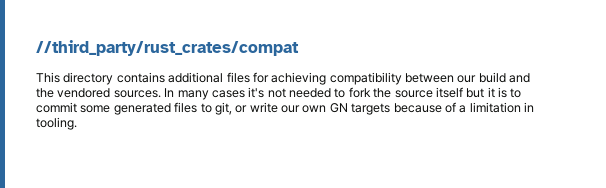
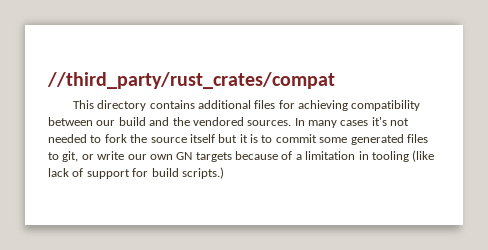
- In many cases it's not needed to fork the source itself but it is to commit some generated files to git, or write our own GN targets because of a limitation in tooling.
+ In many cases it's not needed to fork the source itself but it is to commit some generated files to git, or write our own GN targets because of a limitation in tooling (like lack of support for build scripts.)

